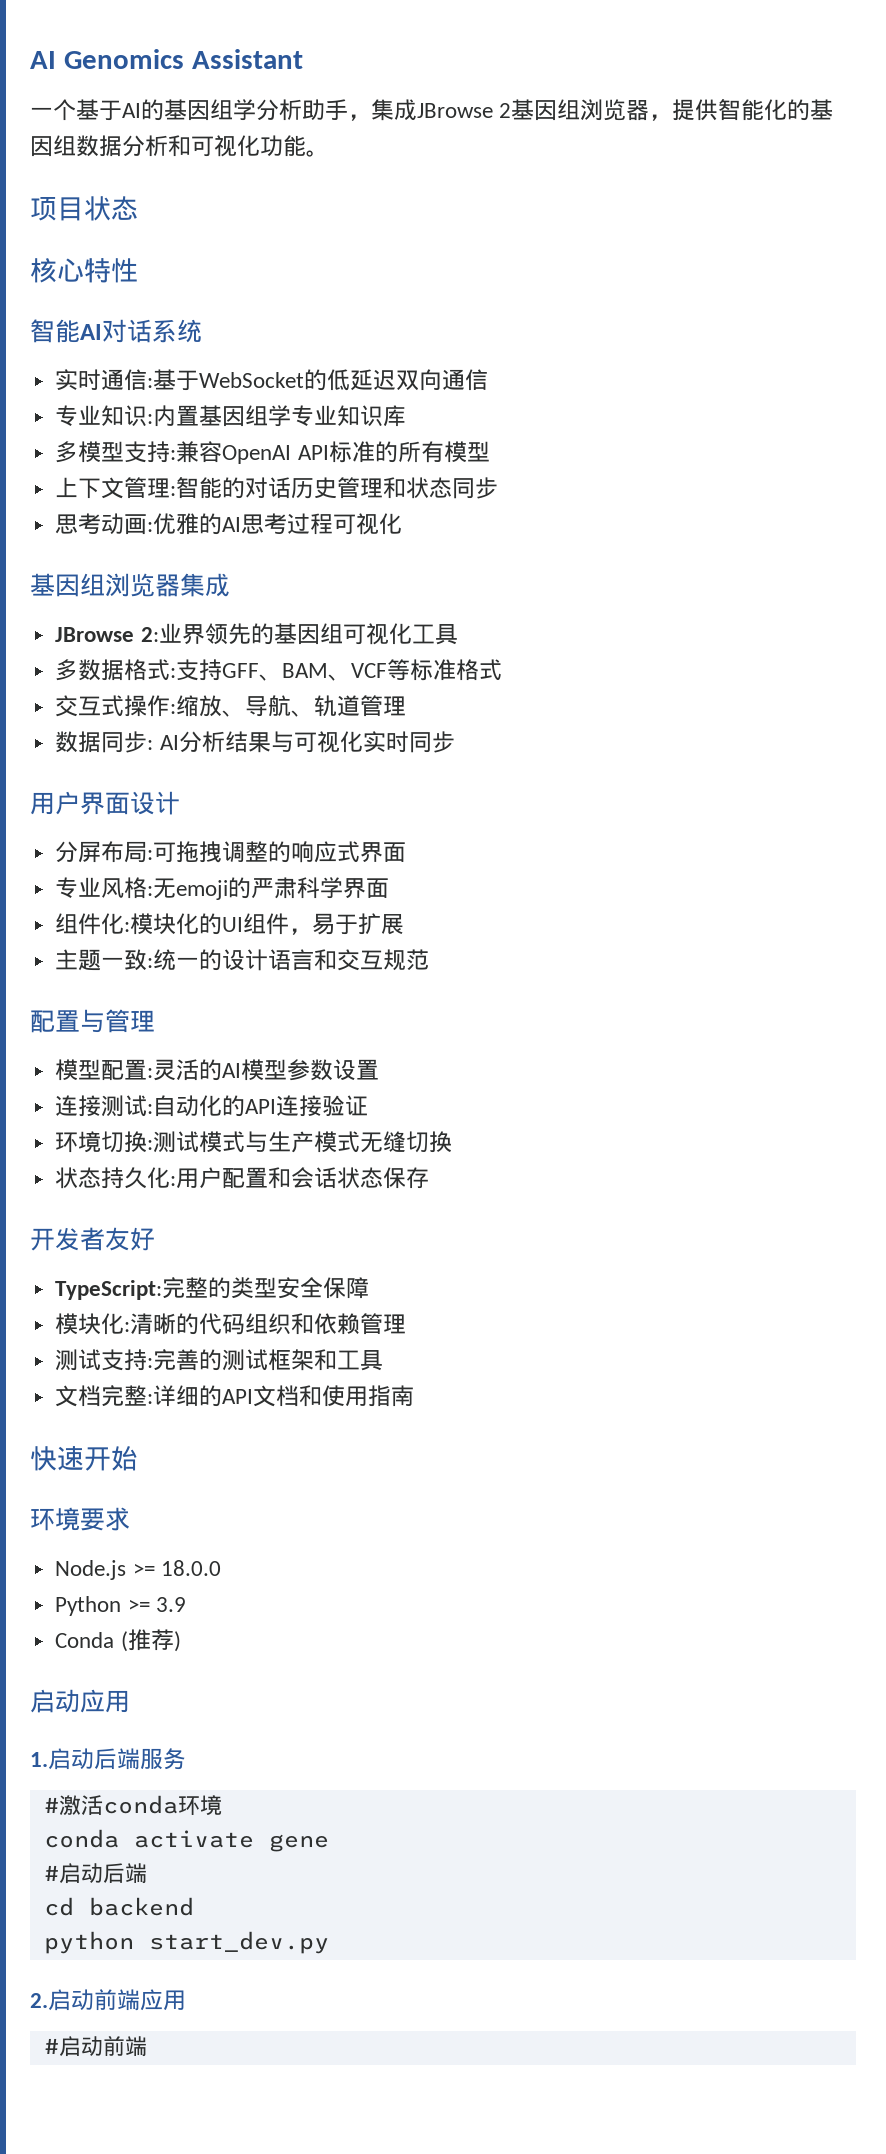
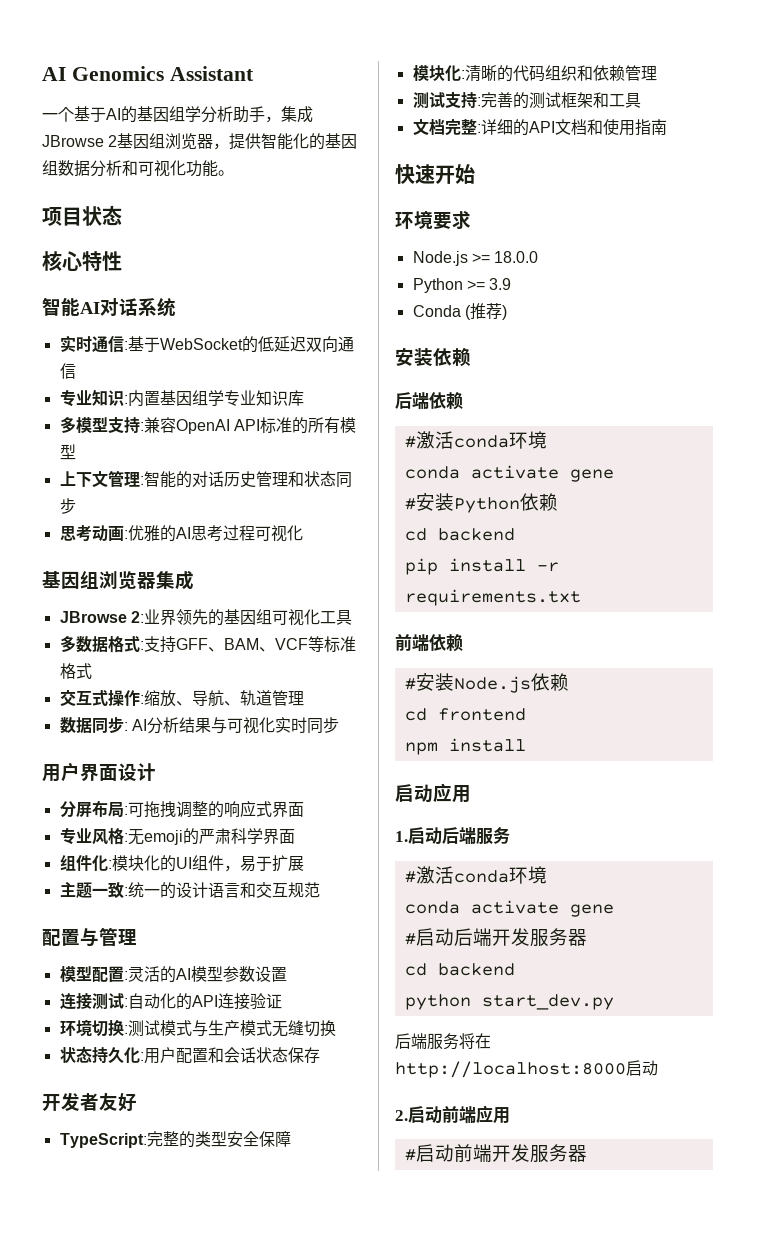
+ 安装依赖
+ 后端依赖
+ #激活conda环境
+ conda activate gene
+ #安装Python依赖
+ cd backend
+ pip install -r requirements.txt
+ 前端依赖
+ #安装Node.js依赖
+ cd frontend
+ npm install
- #启动后端
+ #启动后端开发服务器
+ 后端服务将在http://localhost:8000启动
- #启动前端
+ #启动前端开发服务器

